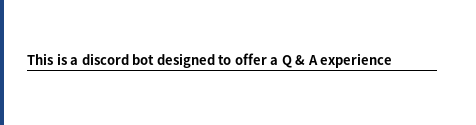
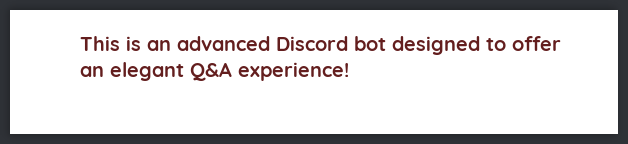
- This is a discord bot designed to offer a Q & A experience
+ This is an advanced Discord bot designed to offer an elegant Q&A experience!

